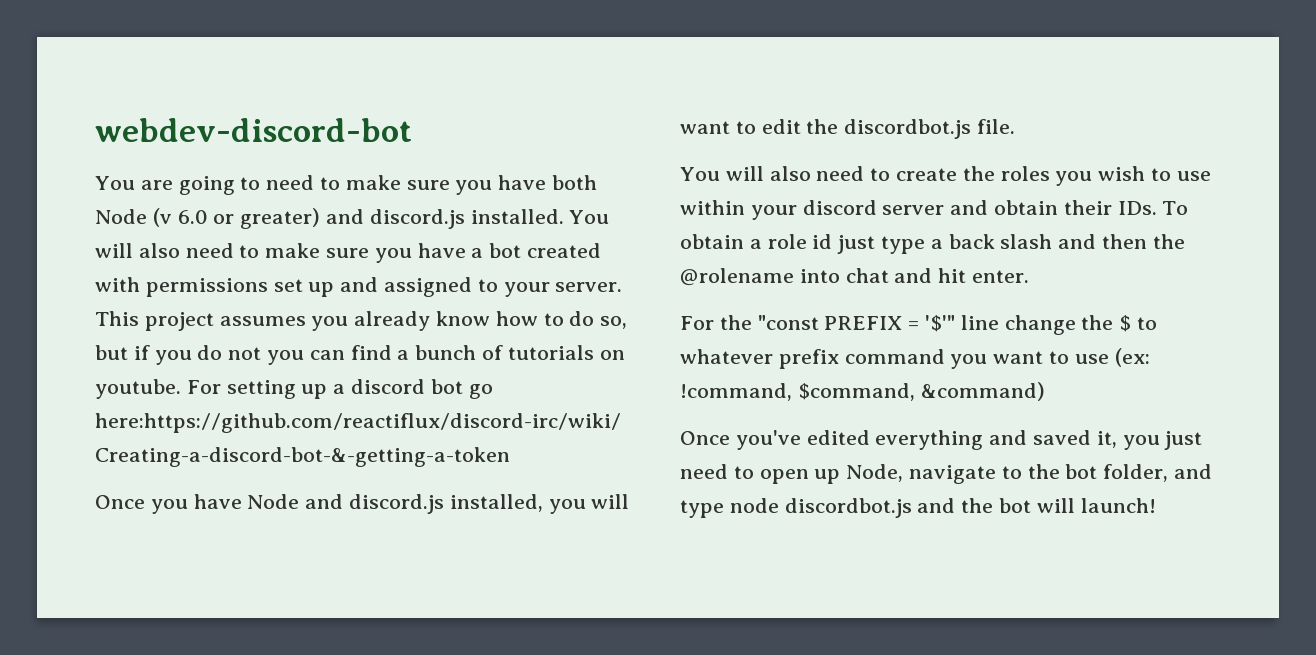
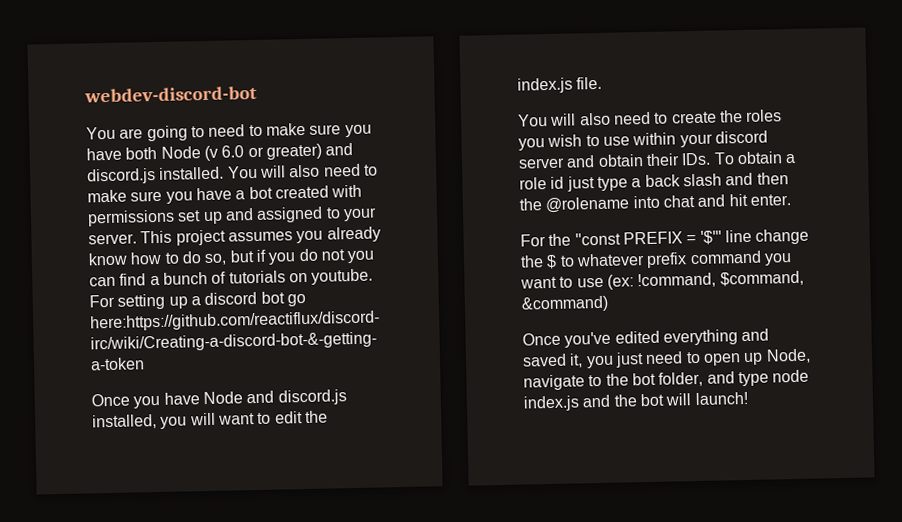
- Once you have Node and discord.js installed, you will want to edit the discordbot.js file.
+ Once you have Node and discord.js installed, you will want to edit the index.js file.
- Once you've edited everything and saved it, you just need to open up Node, navigate to the bot folder, and type node discordbot.js and the bot will launch!
+ Once you've edited everything and saved it, you just need to open up Node, navigate to the bot folder, and type node index.js and the bot will launch!

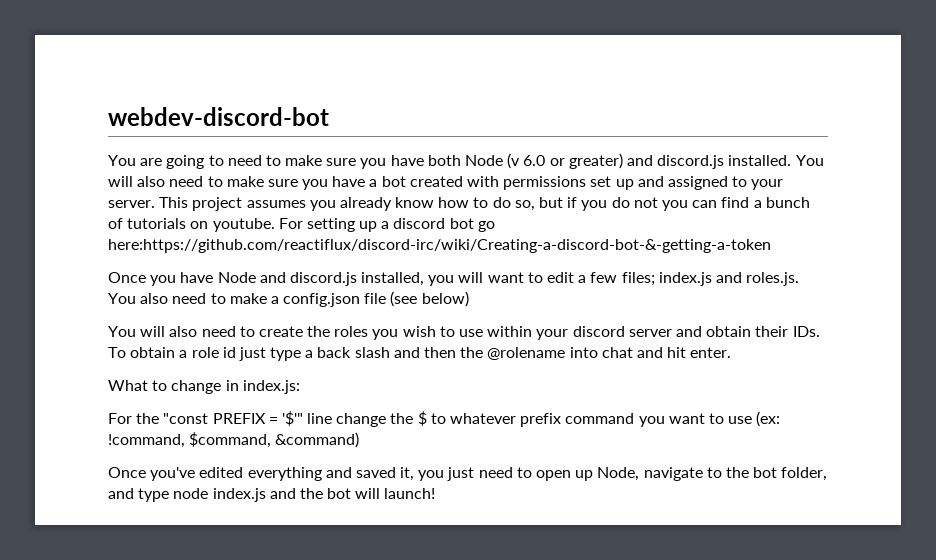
- Once you have Node and discord.js installed, you will want to edit the index.js file.
+ Once you have Node and discord.js installed, you will want to edit a few files; index.js and roles.js. You also need to make a config.json file (see below)
+ What to change in index.js:

